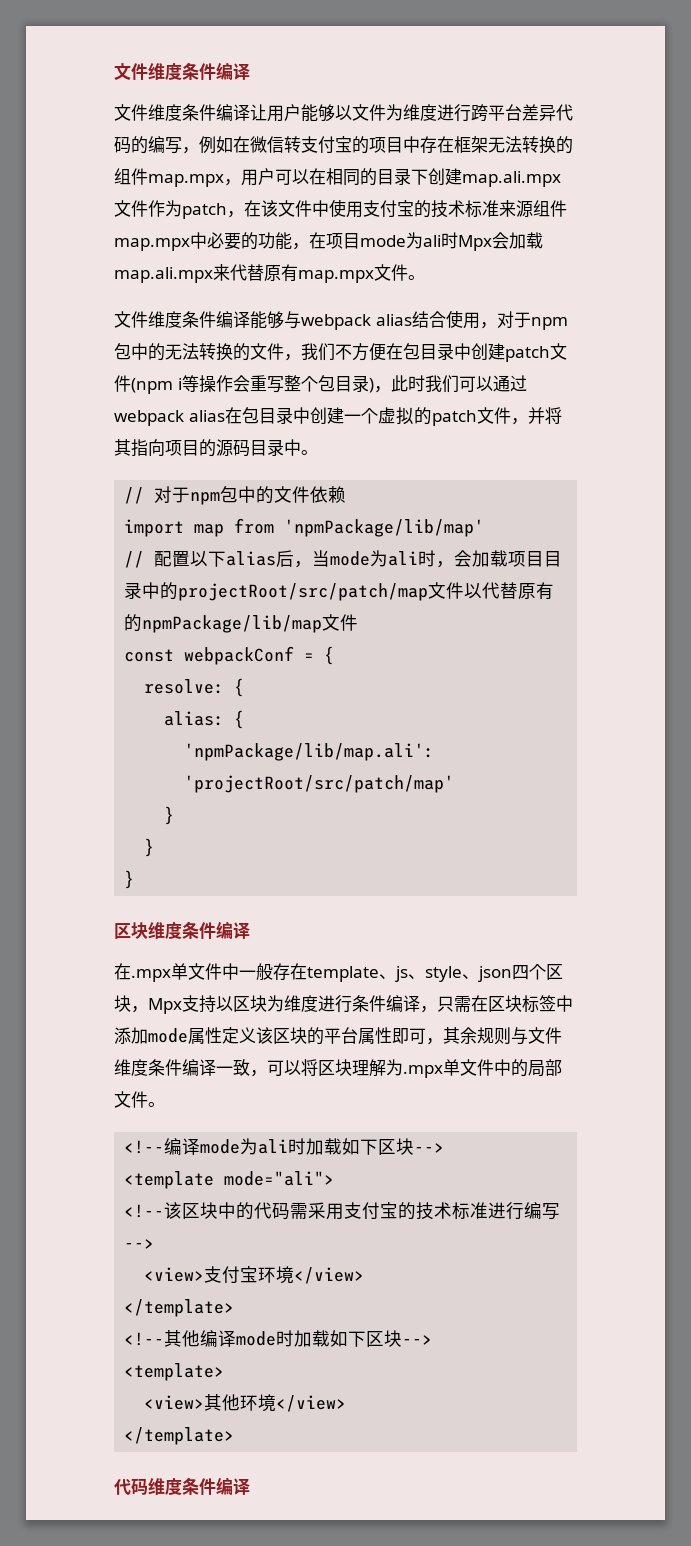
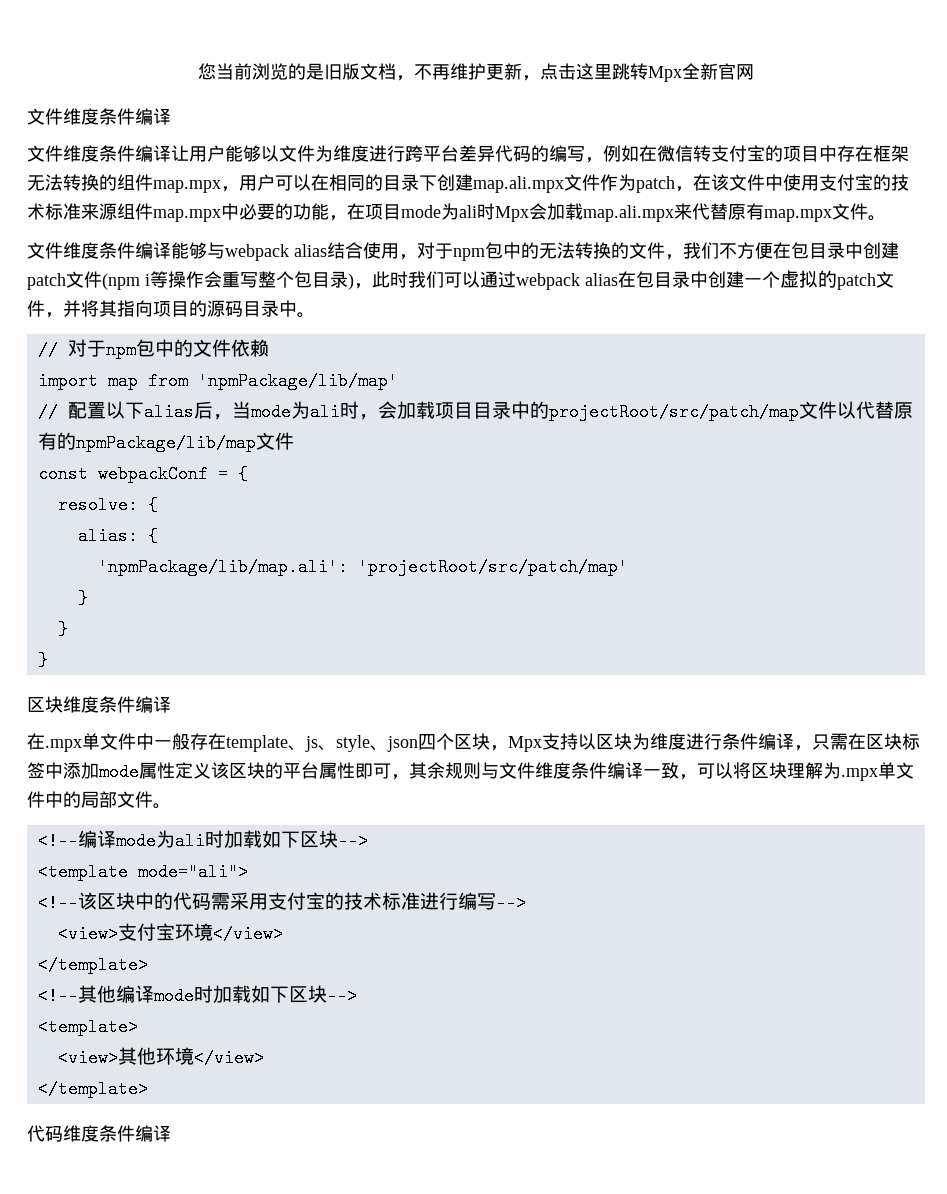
+ 您当前浏览的是旧版文档，不再维护更新，点击这里跳转Mpx全新官网

